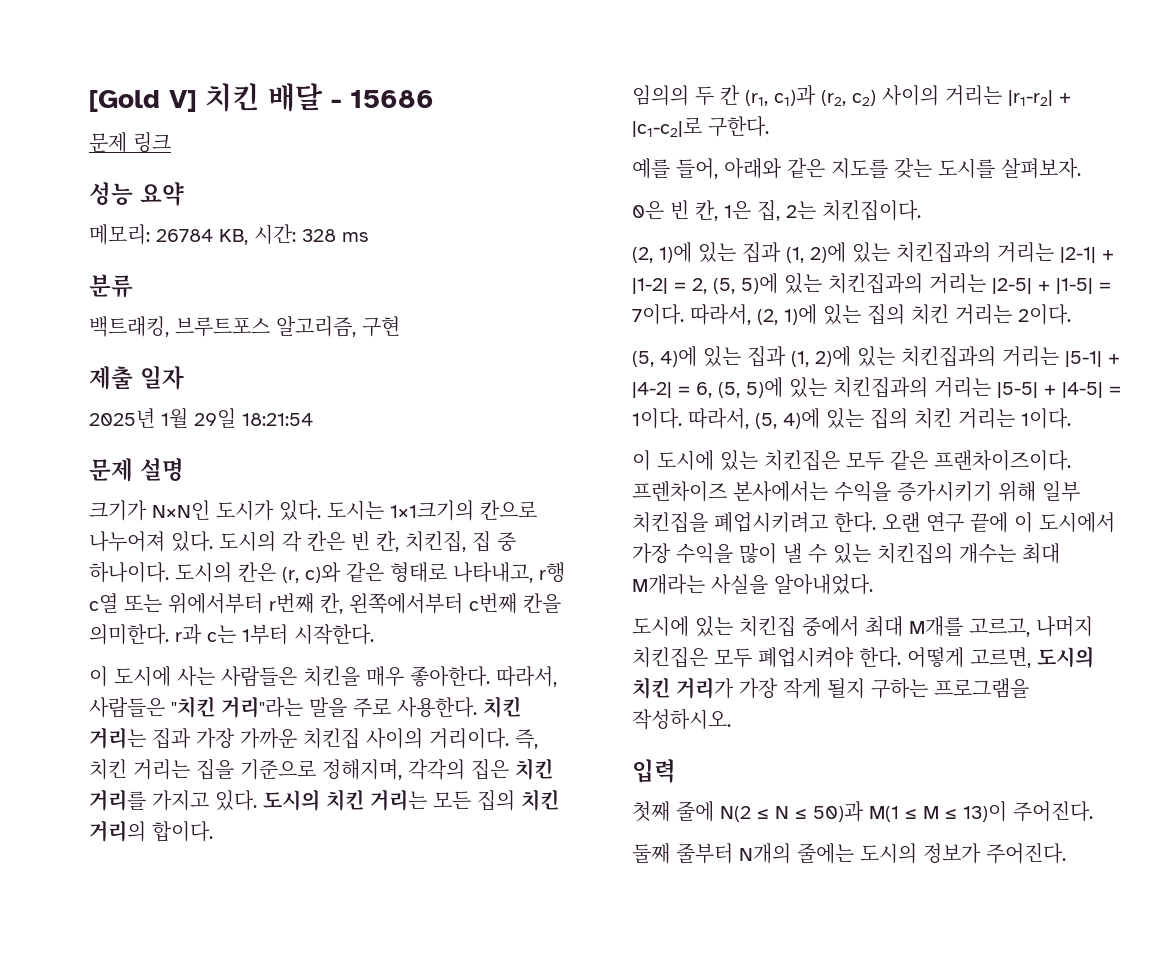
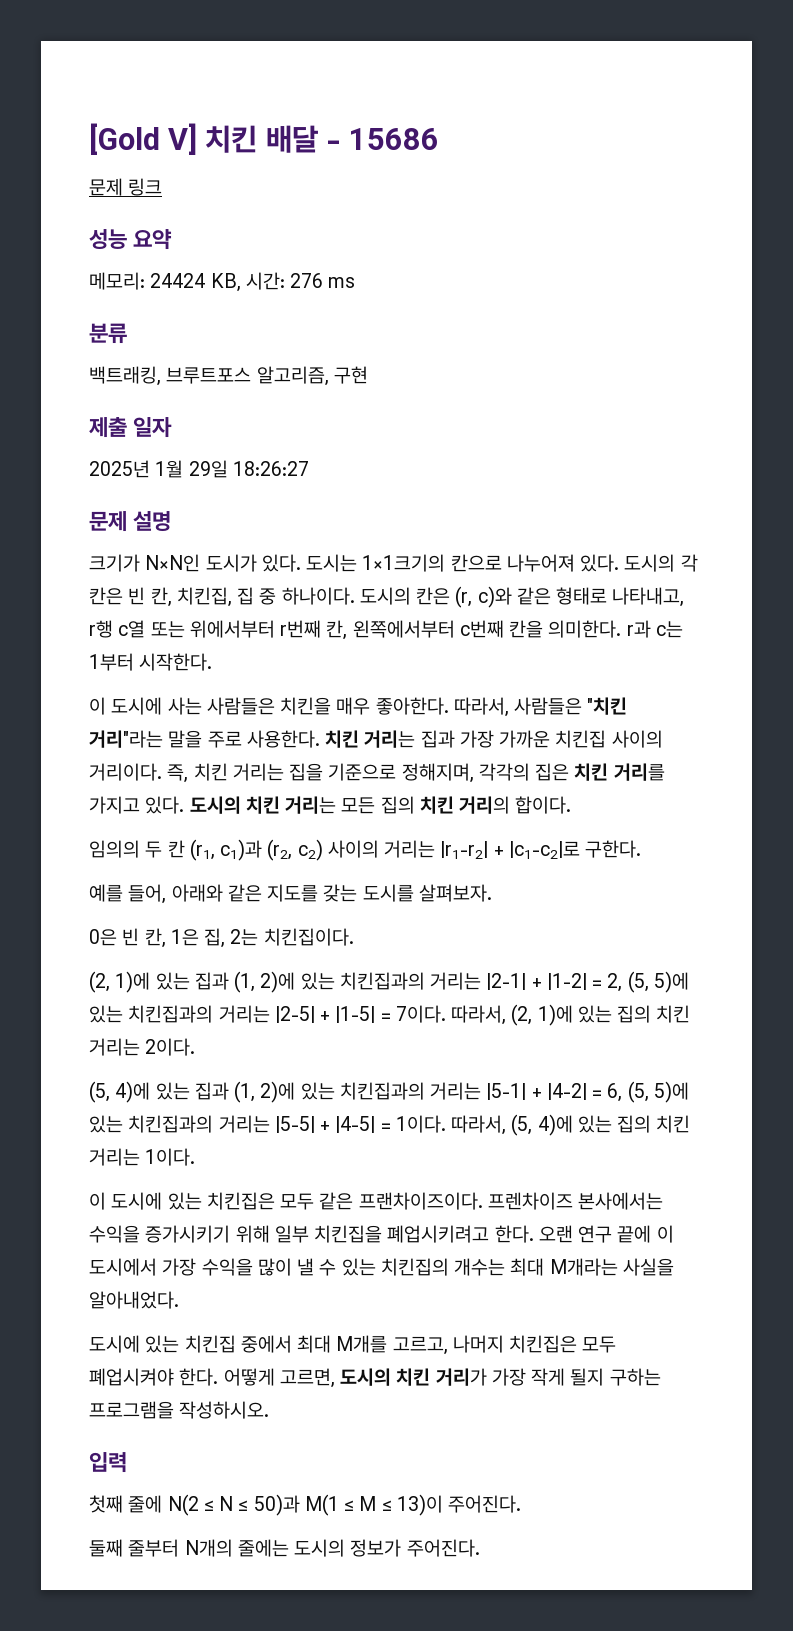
- 메모리: 26784 KB, 시간: 328 ms
+ 메모리: 24424 KB, 시간: 276 ms
- 2025년 1월 29일 18:21:54
+ 2025년 1월 29일 18:26:27

